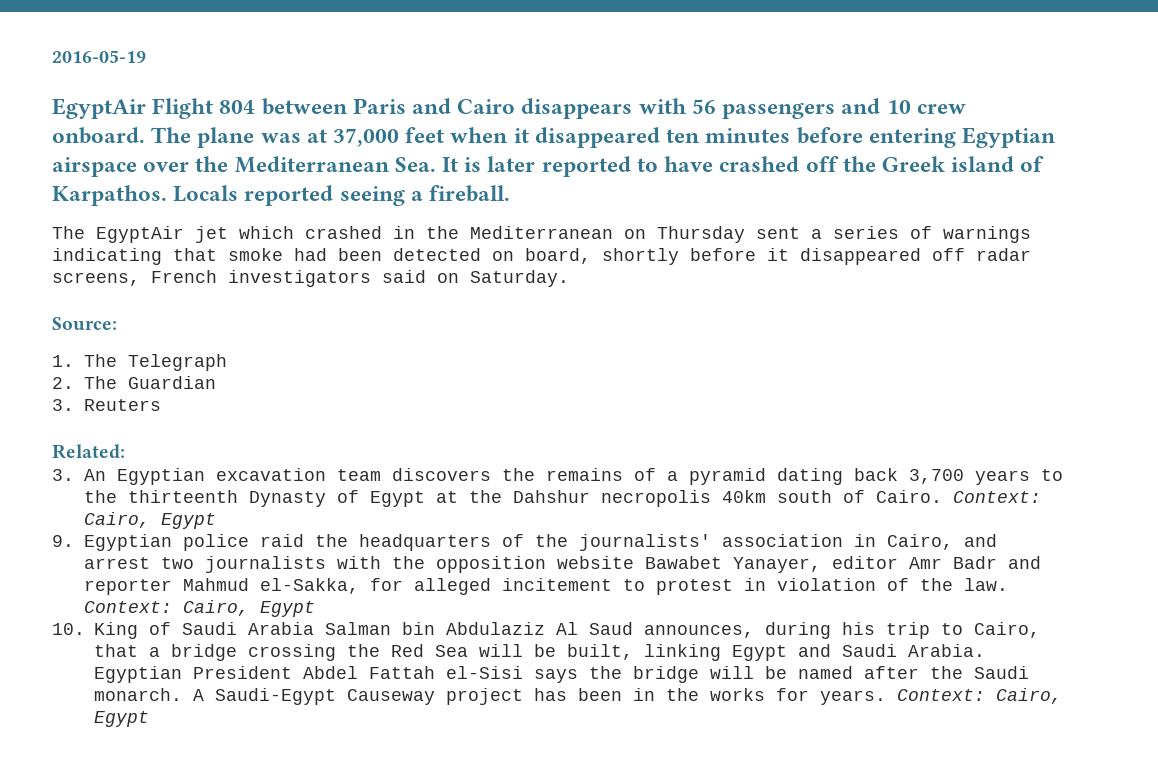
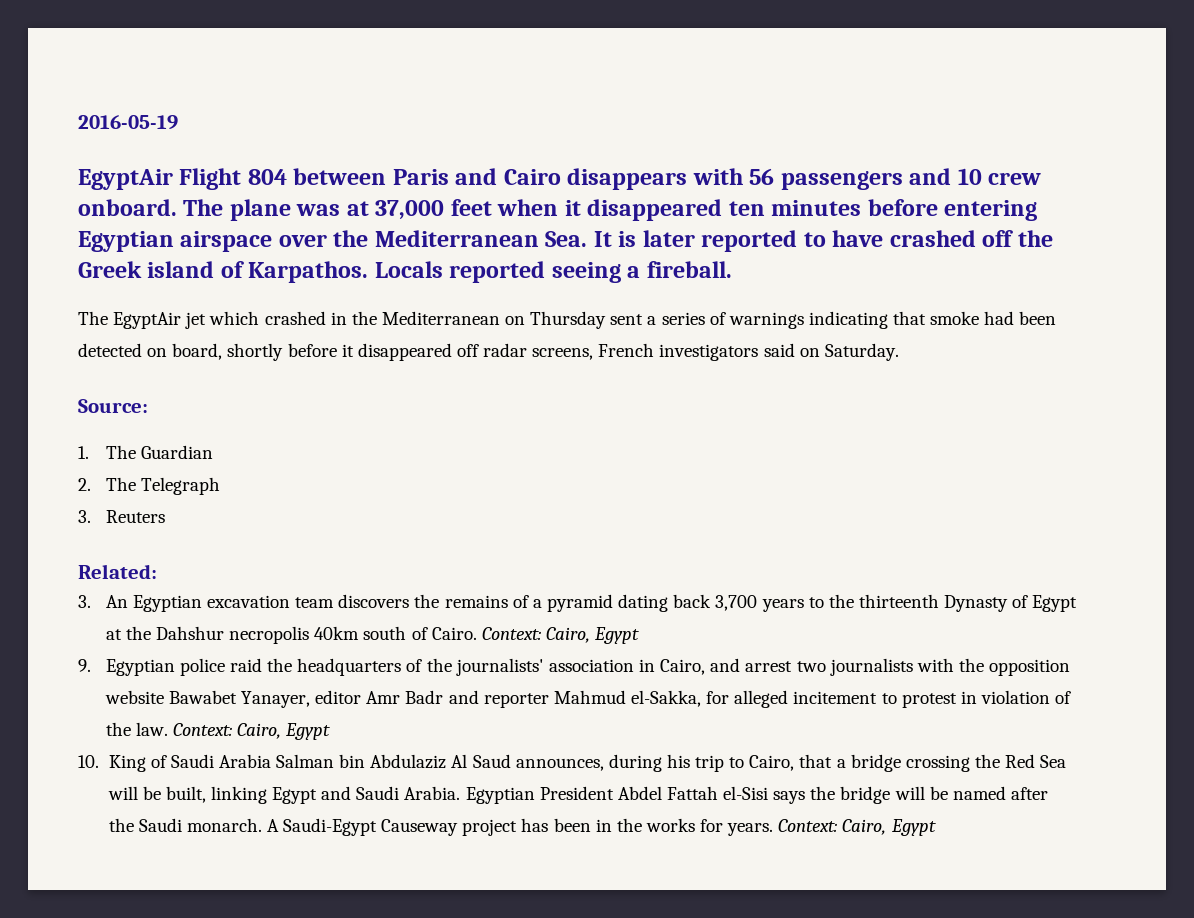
- 1. The Telegraph
+ 1. The Guardian
- 2. The Guardian
+ 2. The Telegraph

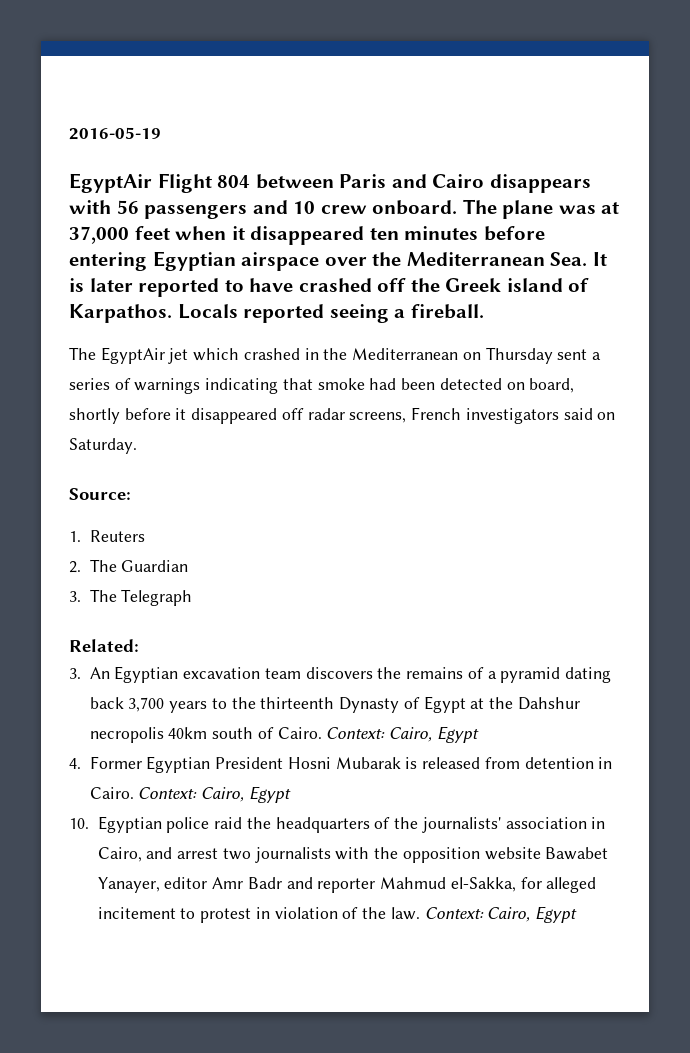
- 1. The Guardian
+ 1. Reuters
+ 2. The Guardian
- 2. The Telegraph
+ 3. The Telegraph
- 3. Reuters
- 9. Egyptian police raid the headquarters of the journalists' association in Cairo, and arrest two journalists with the opposition website Bawabet Yanayer, editor Amr Badr and reporter Mahmud el-Sakka, for alleged incitement to protest in violation of the law.
+ 4. Former Egyptian President Hosni Mubarak is released from detention in Cairo. Context: Cairo, Egypt
+ 10. Egyptian police raid the headquarters of the journalists' association in Cairo, and arrest two journalists with the opposition website Bawabet Yanayer, editor Amr Badr and reporter Mahmud el-Sakka, for alleged incitement to protest in violation of the law.
- 10. King of Saudi Arabia Salman bin Abdulaziz Al Saud announces, during his trip to Cairo, that a bridge crossing the Red Sea will be built, linking Egypt and Saudi Arabia. Egyptian President Abdel Fattah el-Sisi says the bridge will be named after the Saudi monarch. A Saudi-Egypt Causeway project has been in the works for years. Context: Cairo, Egypt

